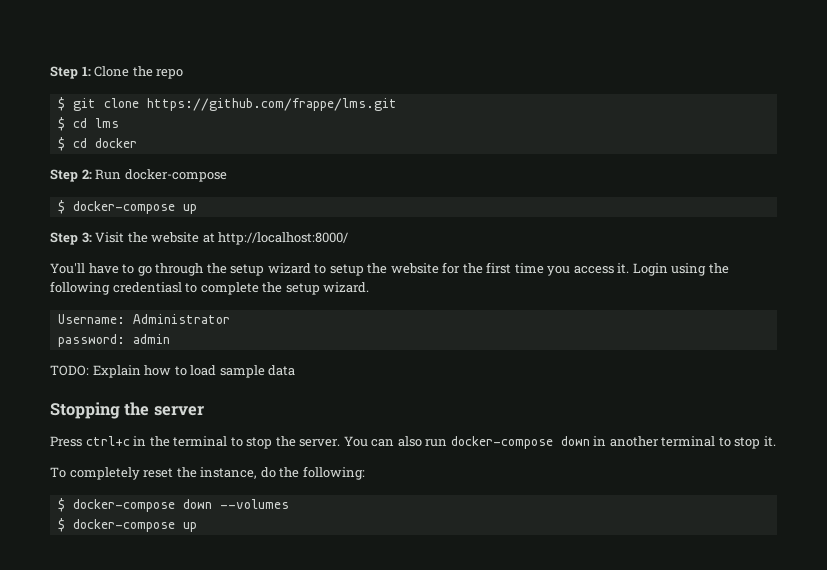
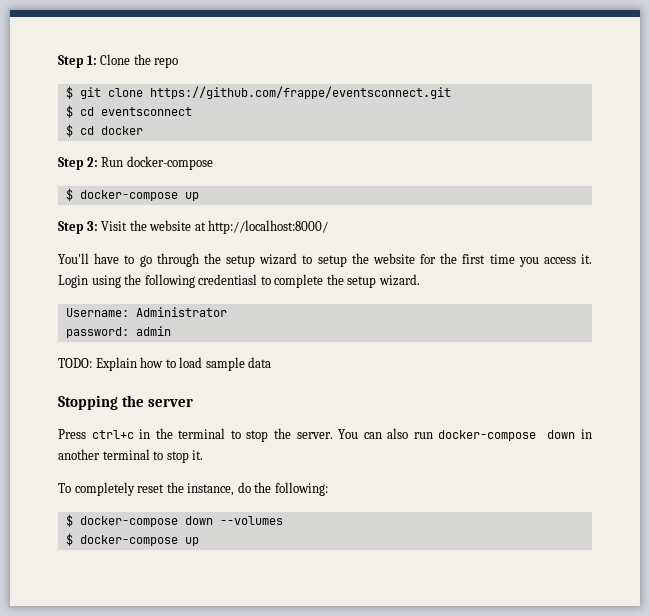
- $ git clone https://github.com/frappe/lms.git
- $ cd lms
+ $ git clone https://github.com/frappe/eventsconnect.git
+ $ cd eventsconnect

